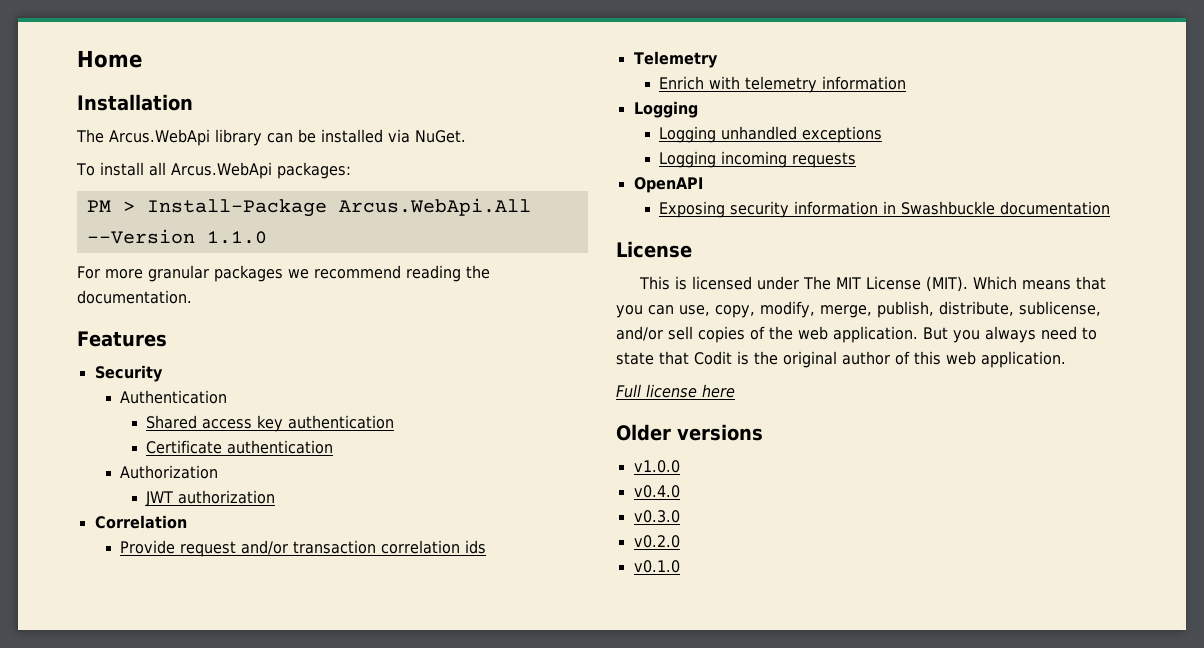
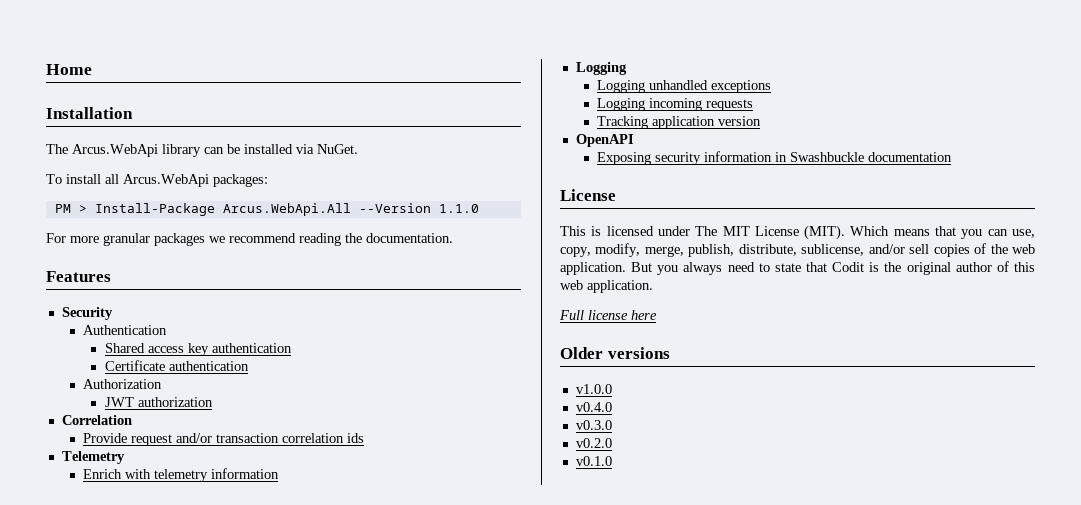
+ Tracking application version

